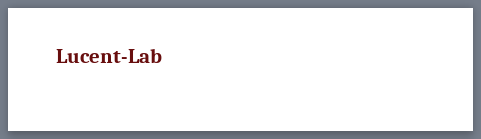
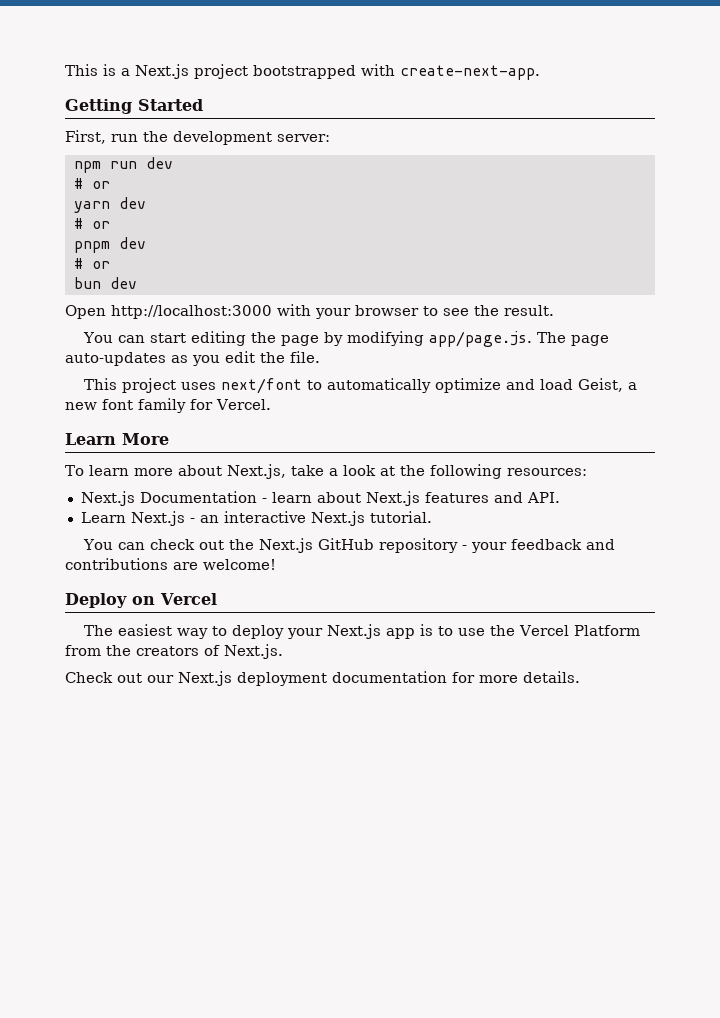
- Lucent-Lab
+ This is a Next.js project bootstrapped with create-next-app.
+ Getting Started
+ First, run the development server:
+ npm run dev
+ # or
+ yarn dev
+ # or
+ pnpm dev
+ # or
+ bun dev
+ Open http://localhost:3000 with your browser to see the result.
+ You can start editing the page by modifying app/page.js. The page auto-updates as you edit the file.
+ This project uses next/font to automatically optimize and load Geist, a new font family for Vercel.
+ Learn More
+ To learn more about Next.js, take a look at the following resources:
+ Next.js Documentation - learn about Next.js features and API.
+ Learn Next.js - an interactive Next.js tutorial.
+ You can check out the Next.js GitHub repository - your feedback and contributions are welcome!
+ Deploy on Vercel
+ The easiest way to deploy your Next.js app is to use the Vercel Platform from the creators of Next.js.
+ Check out our Next.js deployment documentation for more details.

